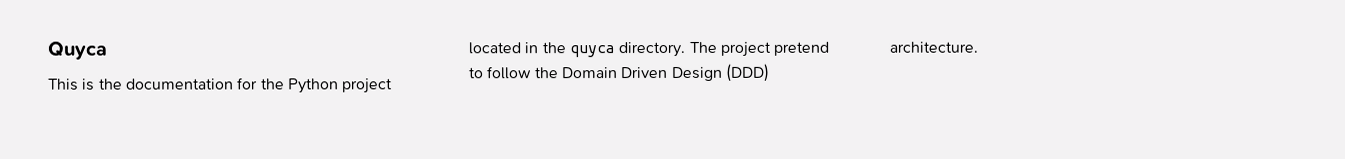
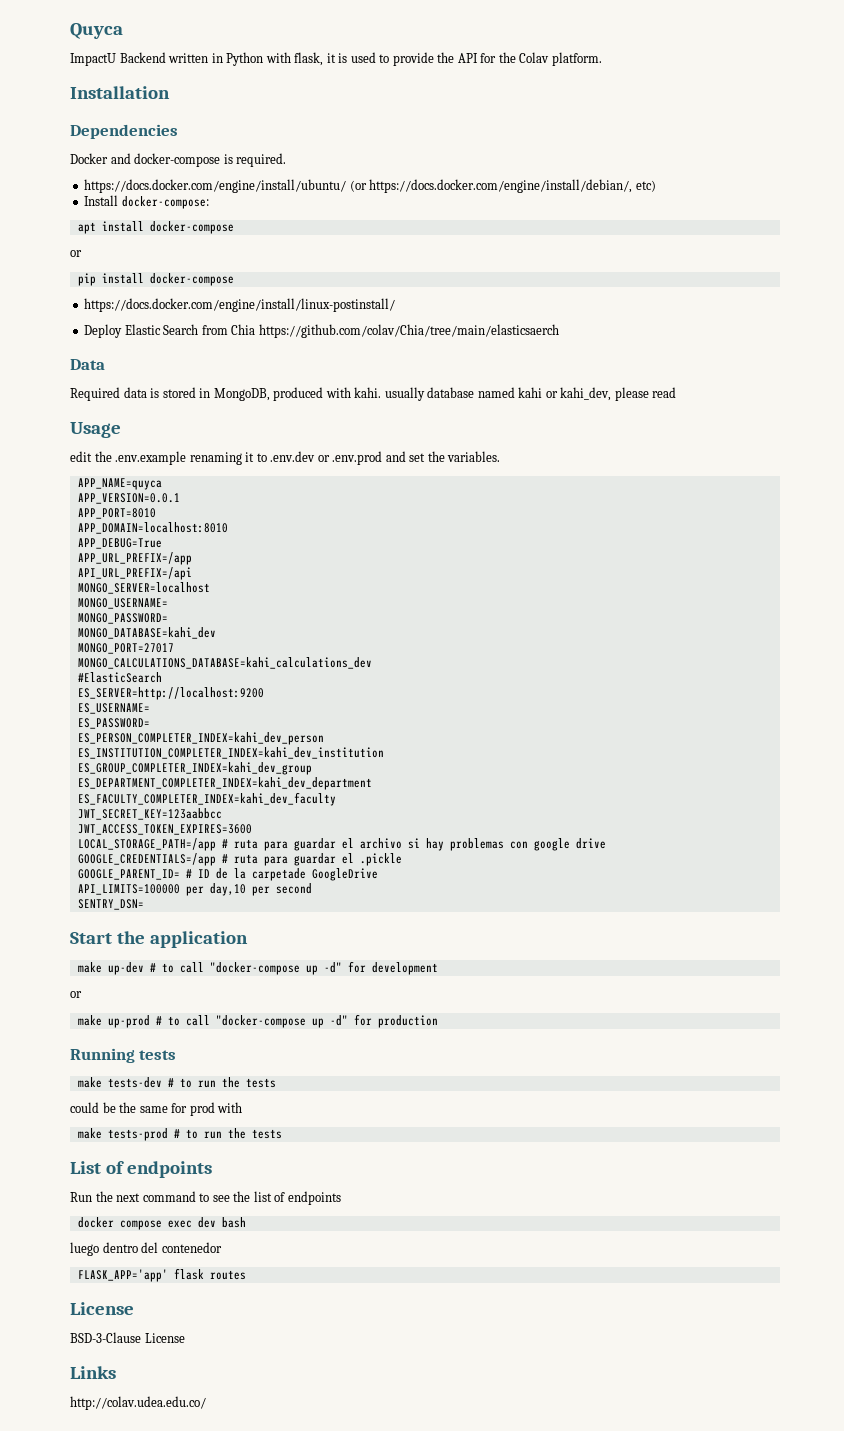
- This is the documentation for the Python project located in the quyca directory. The project pretend to follow the Domain Driven Design (DDD) architecture.
+ ImpactU Backend written in Python with flask, it is used to provide the API for the Colav platform.
+ Installation
+ Dependencies
+ Docker and docker-compose is required.
+ https://docs.docker.com/engine/install/ubuntu/ (or https://docs.docker.com/engine/install/debian/, etc)
+ Install docker-compose:
+ apt install docker-compose
+ or
+ pip install docker-compose
+ https://docs.docker.com/engine/install/linux-postinstall/
+ Deploy Elastic Search from Chia https://github.com/colav/Chia/tree/main/elasticsaerch
+ Data
+ Required data is stored in MongoDB, produced with kahi. usually database named kahi or kahi_dev, please read
+ Usage
+ edit the .env.example renaming it to .env.dev or .env.prod and set the variables.
+ APP_NAME=quyca
+ APP_VERSION=0.0.1
+ APP_PORT=8010
+ APP_DOMAIN=localhost:8010
+ APP_DEBUG=True
+ APP_URL_PREFIX=/app
+ API_URL_PREFIX=/api
+ MONGO_SERVER=localhost
+ MONGO_USERNAME=
+ MONGO_PASSWORD=
+ MONGO_DATABASE=kahi_dev
+ MONGO_PORT=27017
+ MONGO_CALCULATIONS_DATABASE=kahi_calculations_dev
+ #ElasticSearch
+ ES_SERVER=http://localhost:9200
+ ES_USERNAME=
+ ES_PASSWORD=
+ ES_PERSON_COMPLETER_INDEX=kahi_dev_person
+ ES_INSTITUTION_COMPLETER_INDEX=kahi_dev_institution
+ ES_GROUP_COMPLETER_INDEX=kahi_dev_group
+ ES_DEPARTMENT_COMPLETER_INDEX=kahi_dev_department
+ ES_FACULTY_COMPLETER_INDEX=kahi_dev_faculty
+ JWT_SECRET_KEY=123aabbcc
+ JWT_ACCESS_TOKEN_EXPIRES=3600
+ LOCAL_STORAGE_PATH=/app # ruta para guardar el archivo si hay problemas con google drive
+ GOOGLE_CREDENTIALS=/app # ruta para guardar el .pickle
+ GOOGLE_PARENT_ID= # ID de la carpetade GoogleDrive
+ API_LIMITS=100000 per day,10 per second
+ SENTRY_DSN=
+ Start the application
+ make up-dev # to call "docker-compose up -d" for development
+ or
+ make up-prod # to call "docker-compose up -d" for production
+ Running tests
+ make tests-dev # to run the tests
+ could be the same for prod with
+ make tests-prod # to run the tests
+ List of endpoints
+ Run the next command to see the list of endpoints
+ docker compose exec dev bash
+ luego dentro del contenedor
+ FLASK_APP='app' flask routes
+ License
+ BSD-3-Clause License
+ Links
+ http://colav.udea.edu.co/

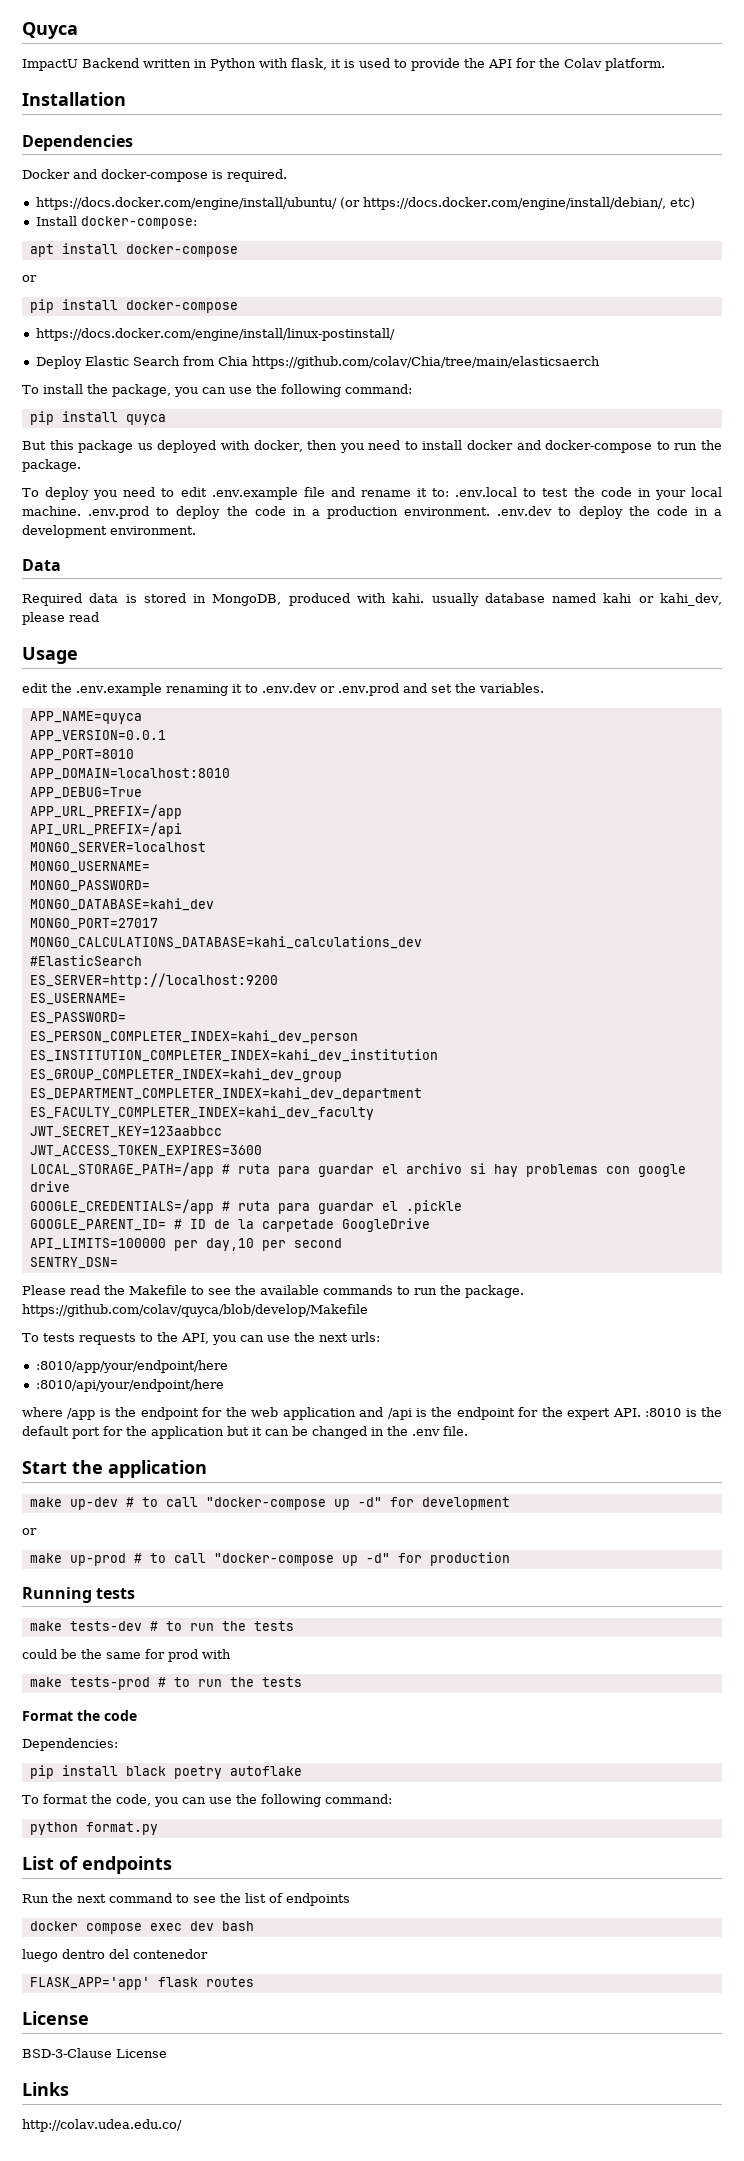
+ To install the package, you can use the following command:
+ pip install quyca
+ But this package us deployed with docker, then you need to install docker and docker-compose to run the package.
+ To deploy you need to edit .env.example file and rename it to: .env.local to test the code in your local machine. .env.prod to deploy the code in a production environment. .env.dev to deploy the code in a development environment.
+ Please read the Makefile to see the available commands to run the package. https://github.com/colav/quyca/blob/develop/Makefile
+ To tests requests to the API, you can use the next urls:
+ :8010/app/your/endpoint/here
+ :8010/api/your/endpoint/here
+ where /app is the endpoint for the web application and /api is the endpoint for the expert API. :8010 is the default port for the application but it can be changed in the .env file.
+ Format the code
+ Dependencies:
+ pip install black poetry autoflake
+ To format the code, you can use the following command:
+ python format.py

